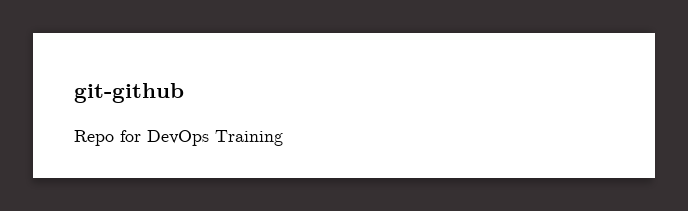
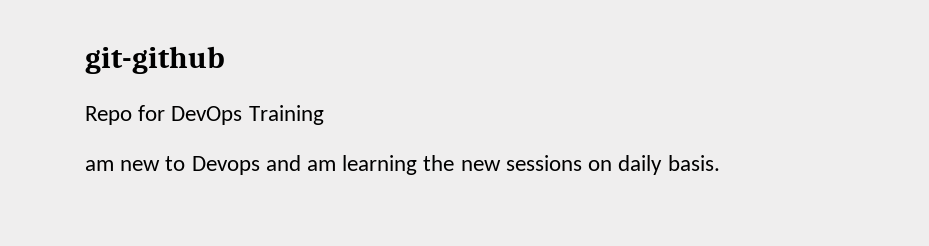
+ am new to Devops and am learning the new sessions on daily basis.

